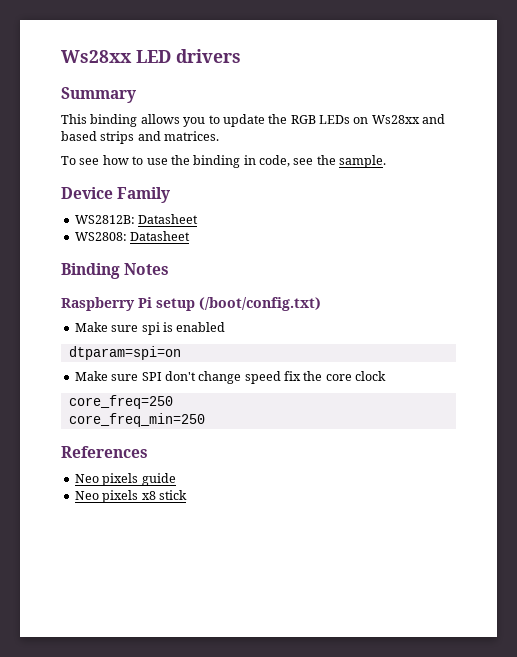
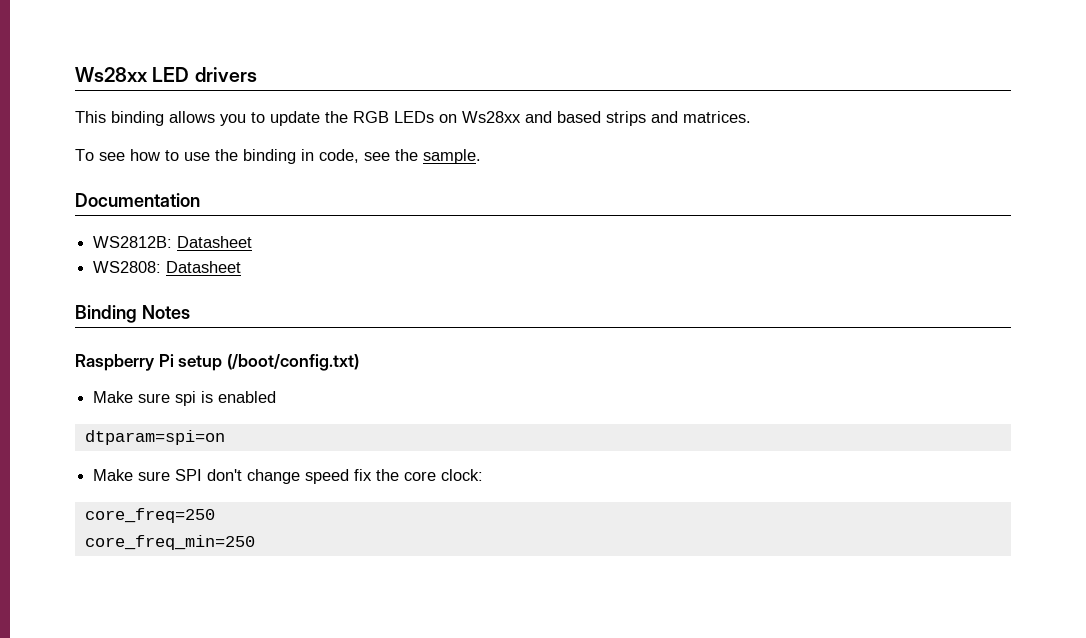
- Summary
- Device Family
+ Documentation
- Make sure SPI don't change speed fix the core clock
+ Make sure SPI don't change speed fix the core clock:
- References
- Neo pixels guide
- Neo pixels x8 stick

